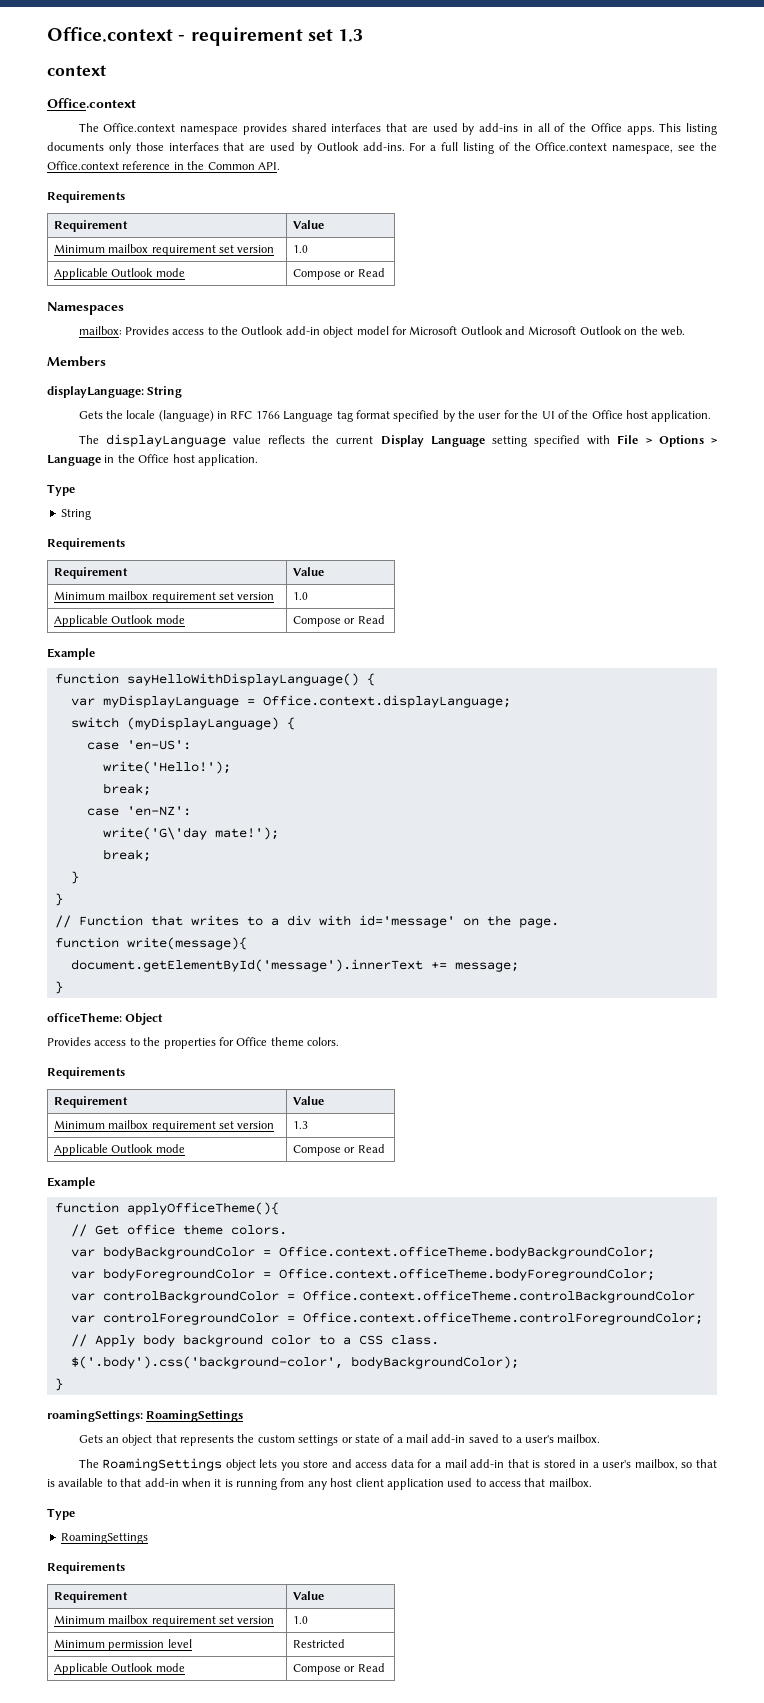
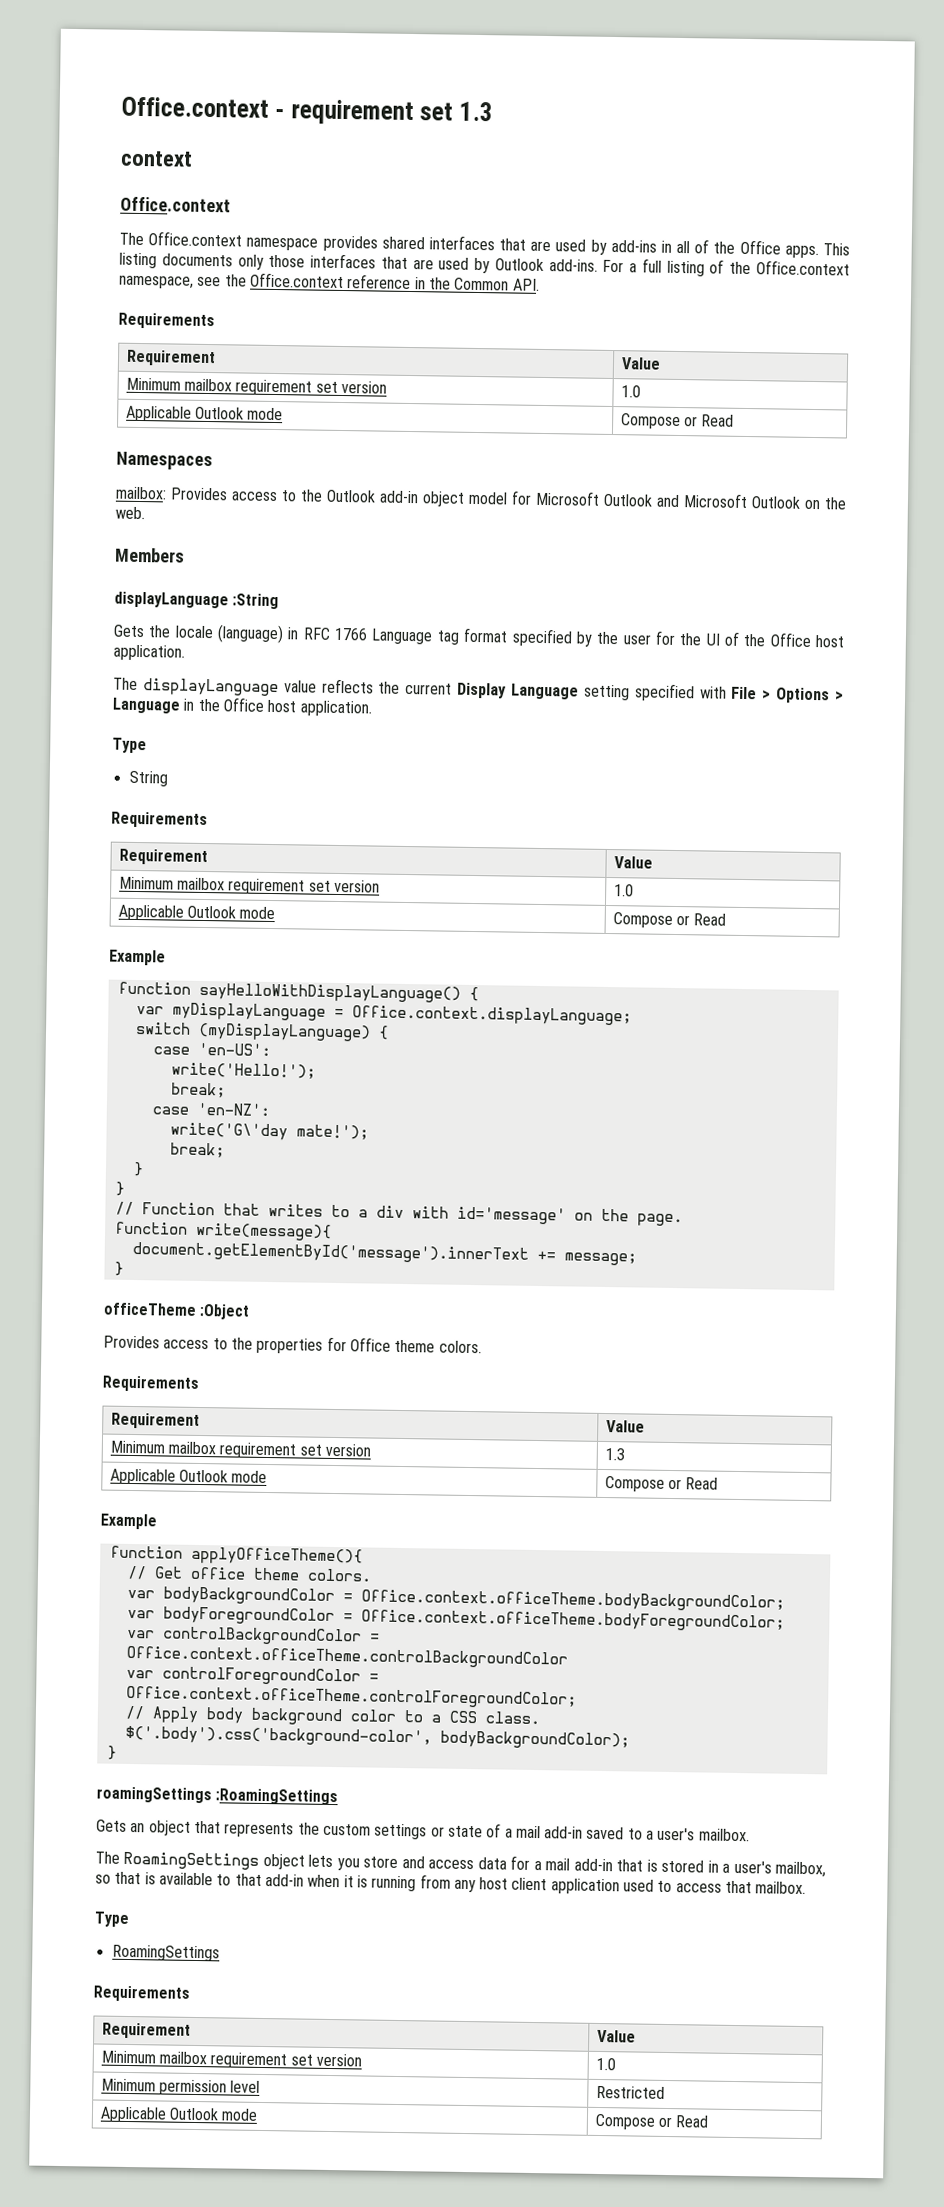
- displayLanguage: String
+ displayLanguage :String
- officeTheme: Object
+ officeTheme :Object
- roamingSettings: RoamingSettings
+ roamingSettings :RoamingSettings

